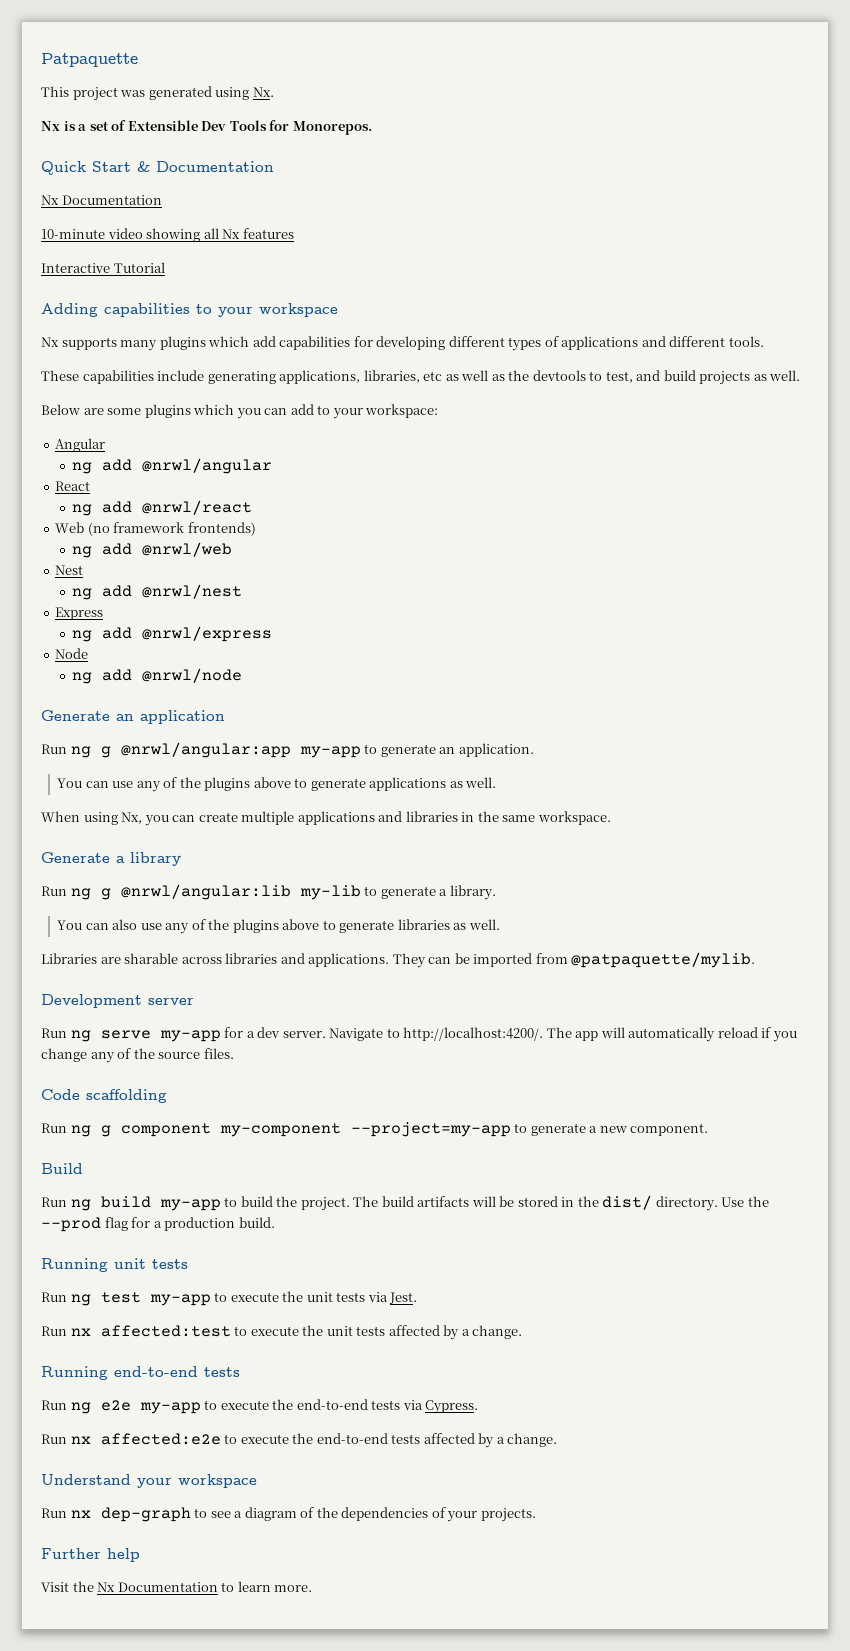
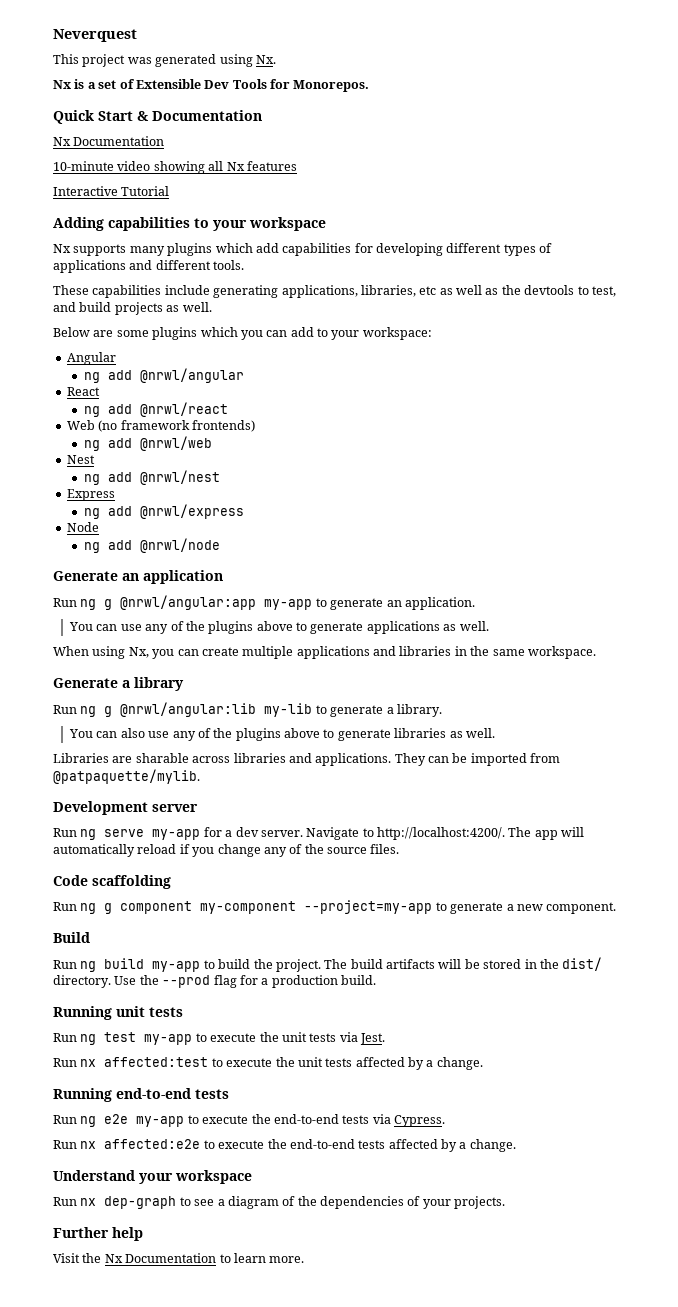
- Patpaquette
+ Neverquest

